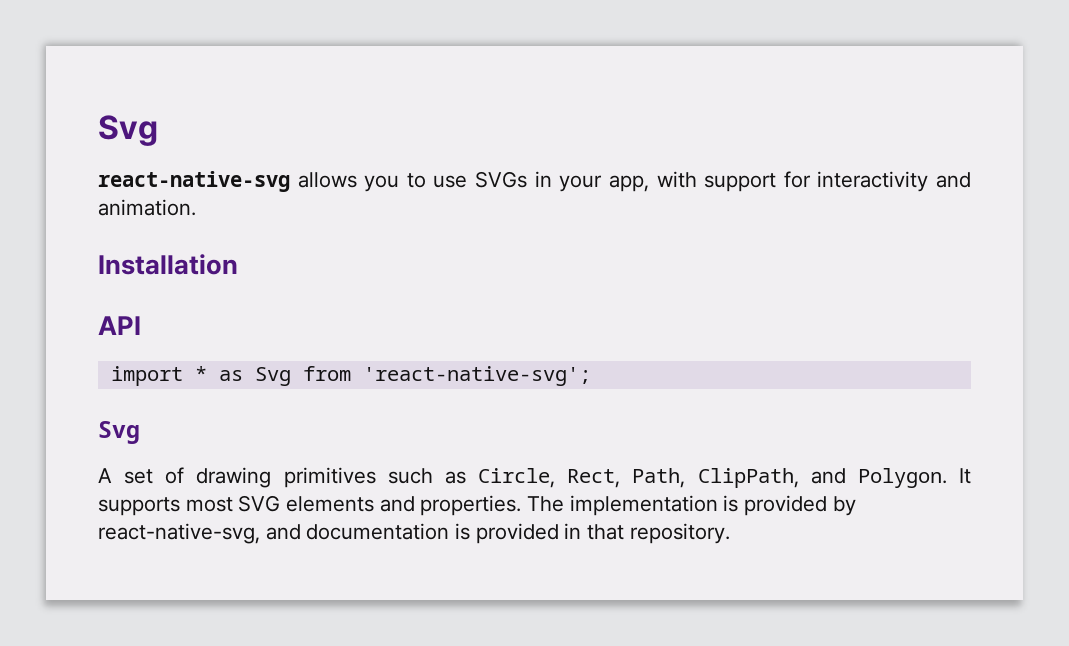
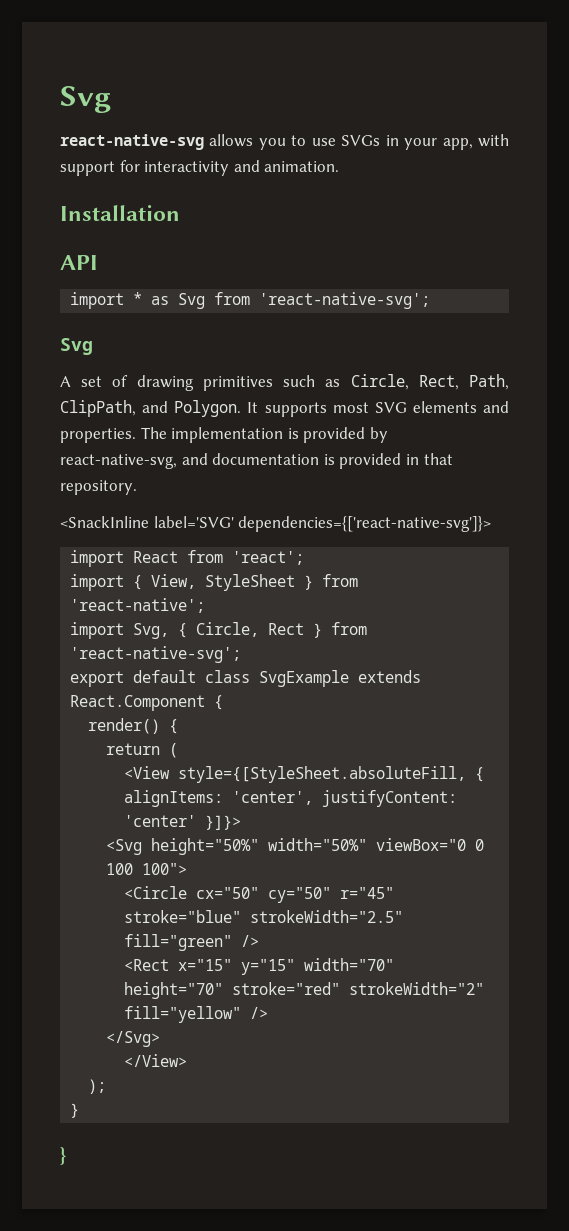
+ <SnackInline label='SVG' dependencies={['react-native-svg']}>
+ import React from 'react';
+ import { View, StyleSheet } from 'react-native';
+ import Svg, { Circle, Rect } from 'react-native-svg';
+ export default class SvgExample extends React.Component {
+ render() {
+ return (
+ <View style={[StyleSheet.absoluteFill, { alignItems: 'center', justifyContent: 'center' }]}>
+ <Svg height="50%" width="50%" viewBox="0 0 100 100">
+ <Circle cx="50" cy="50" r="45" stroke="blue" strokeWidth="2.5" fill="green" />
+ <Rect x="15" y="15" width="70" height="70" stroke="red" strokeWidth="2" fill="yellow" />
+ </Svg>
+ </View>
+ );
+ }
+ }

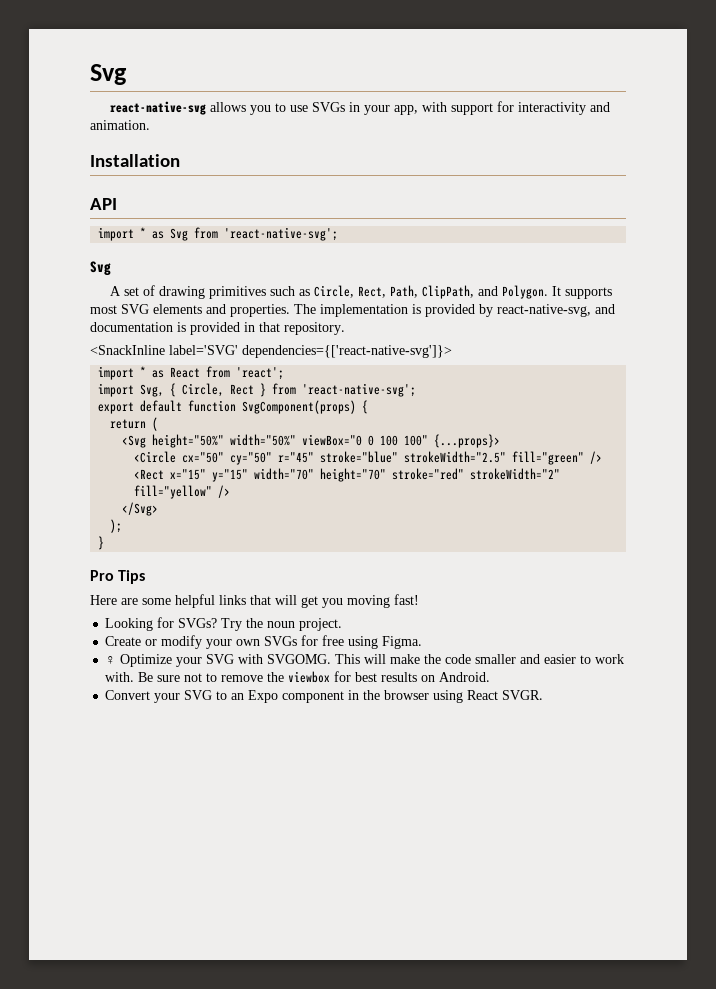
- import React from 'react';
+ import * as React from 'react';
- import { View, StyleSheet } from 'react-native';
- export default class SvgExample extends React.Component {
- render() {
+ export default function SvgComponent(props) {
  return (
- <View style={[StyleSheet.absoluteFill, { alignItems: 'center', justifyContent: 'center' }]}>
- <Svg height="50%" width="50%" viewBox="0 0 100 100">
+ <Svg height="50%" width="50%" viewBox="0 0 100 100" {...props}>
- </View>
  );
  }
- }
+ Pro Tips
+ Here are some helpful links that will get you moving fast!
+ Looking for SVGs? Try the noun project.
+ Create or modify your own SVGs for free using Figma.
+ ♀ Optimize your SVG with SVGOMG. This will make the code smaller and easier to work with. Be sure not to remove the viewbox for best results on Android.
+ Convert your SVG to an Expo component in the browser using React SVGR.

